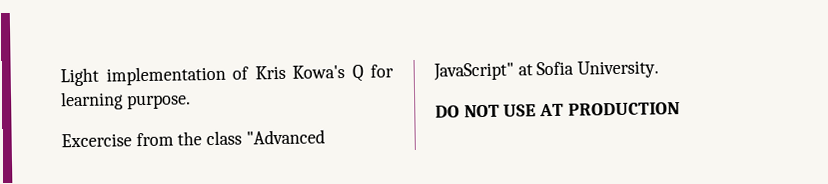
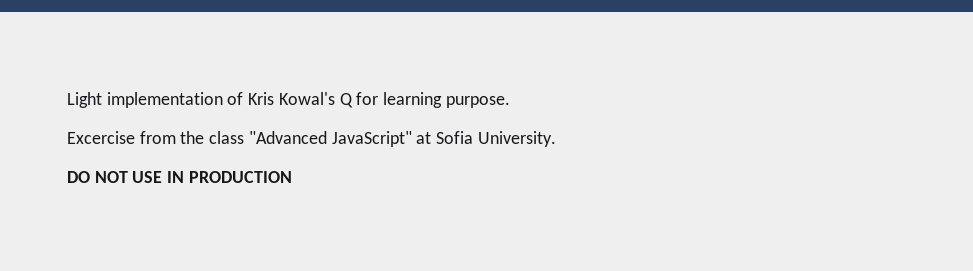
- Light implementation of Kris Kowa's Q for learning purpose.
+ Light implementation of Kris Kowal's Q for learning purpose.
- DO NOT USE AT PRODUCTION
+ DO NOT USE IN PRODUCTION

